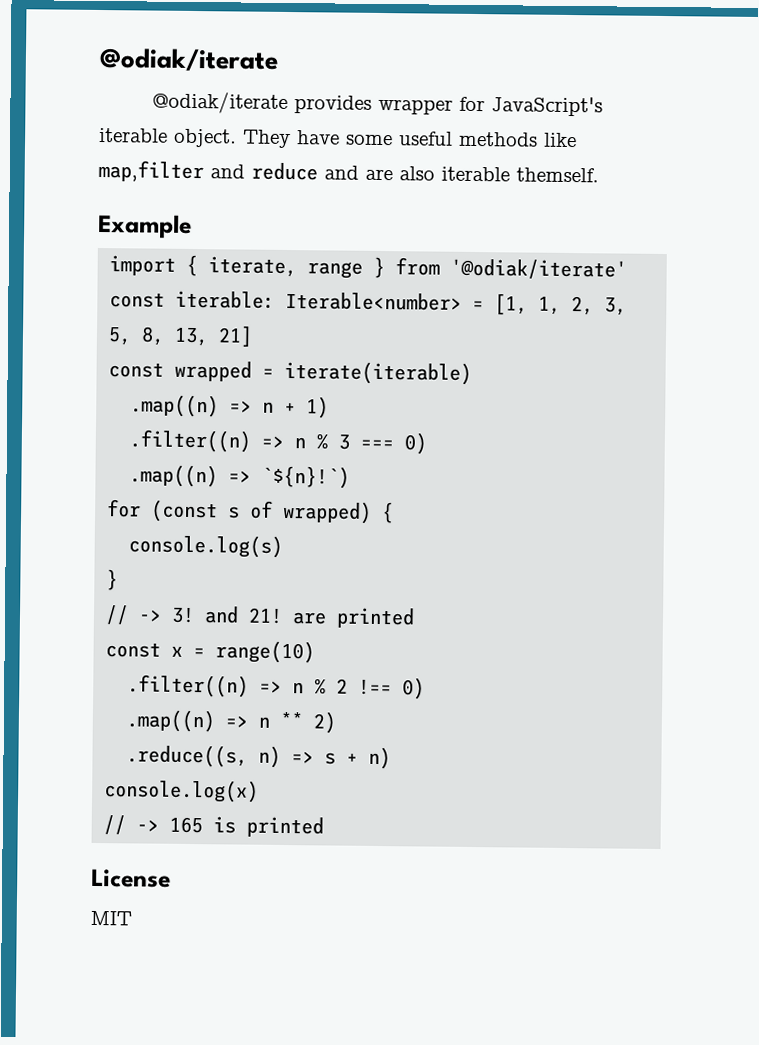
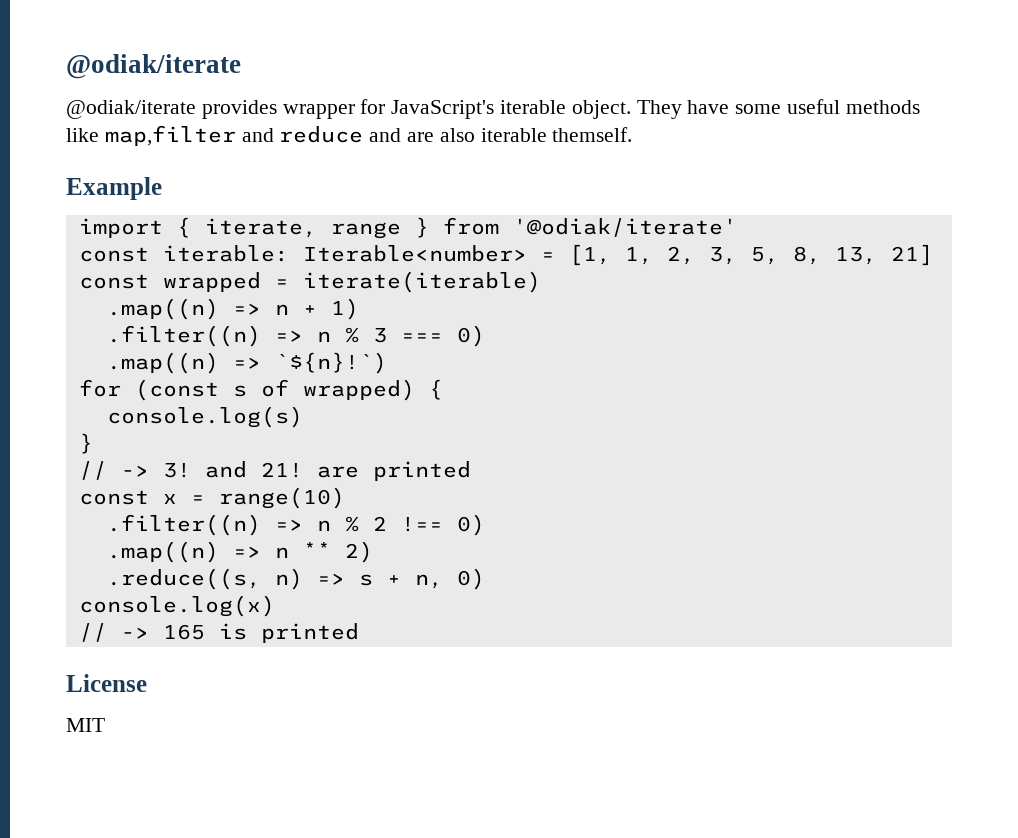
- .reduce((s, n) => s + n)
+ .reduce((s, n) => s + n, 0)

